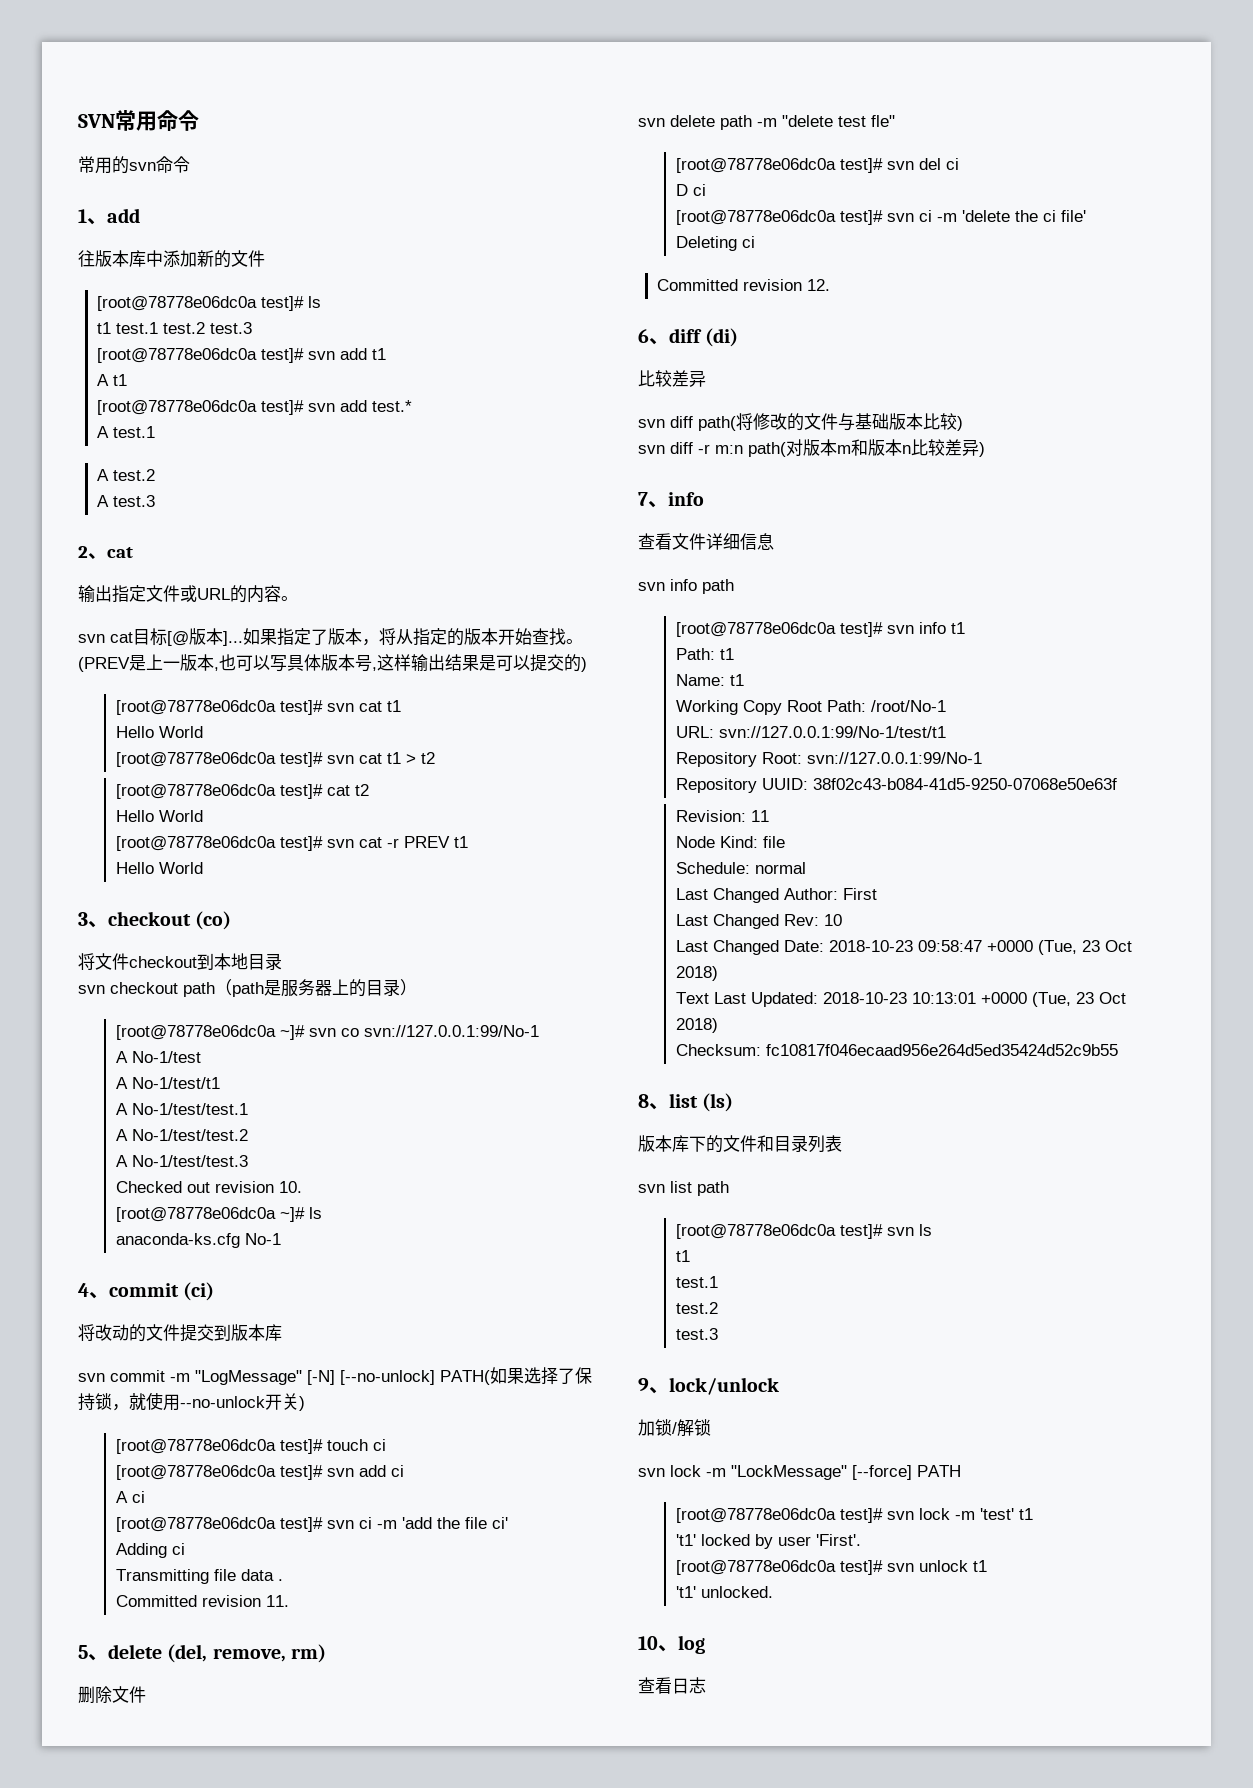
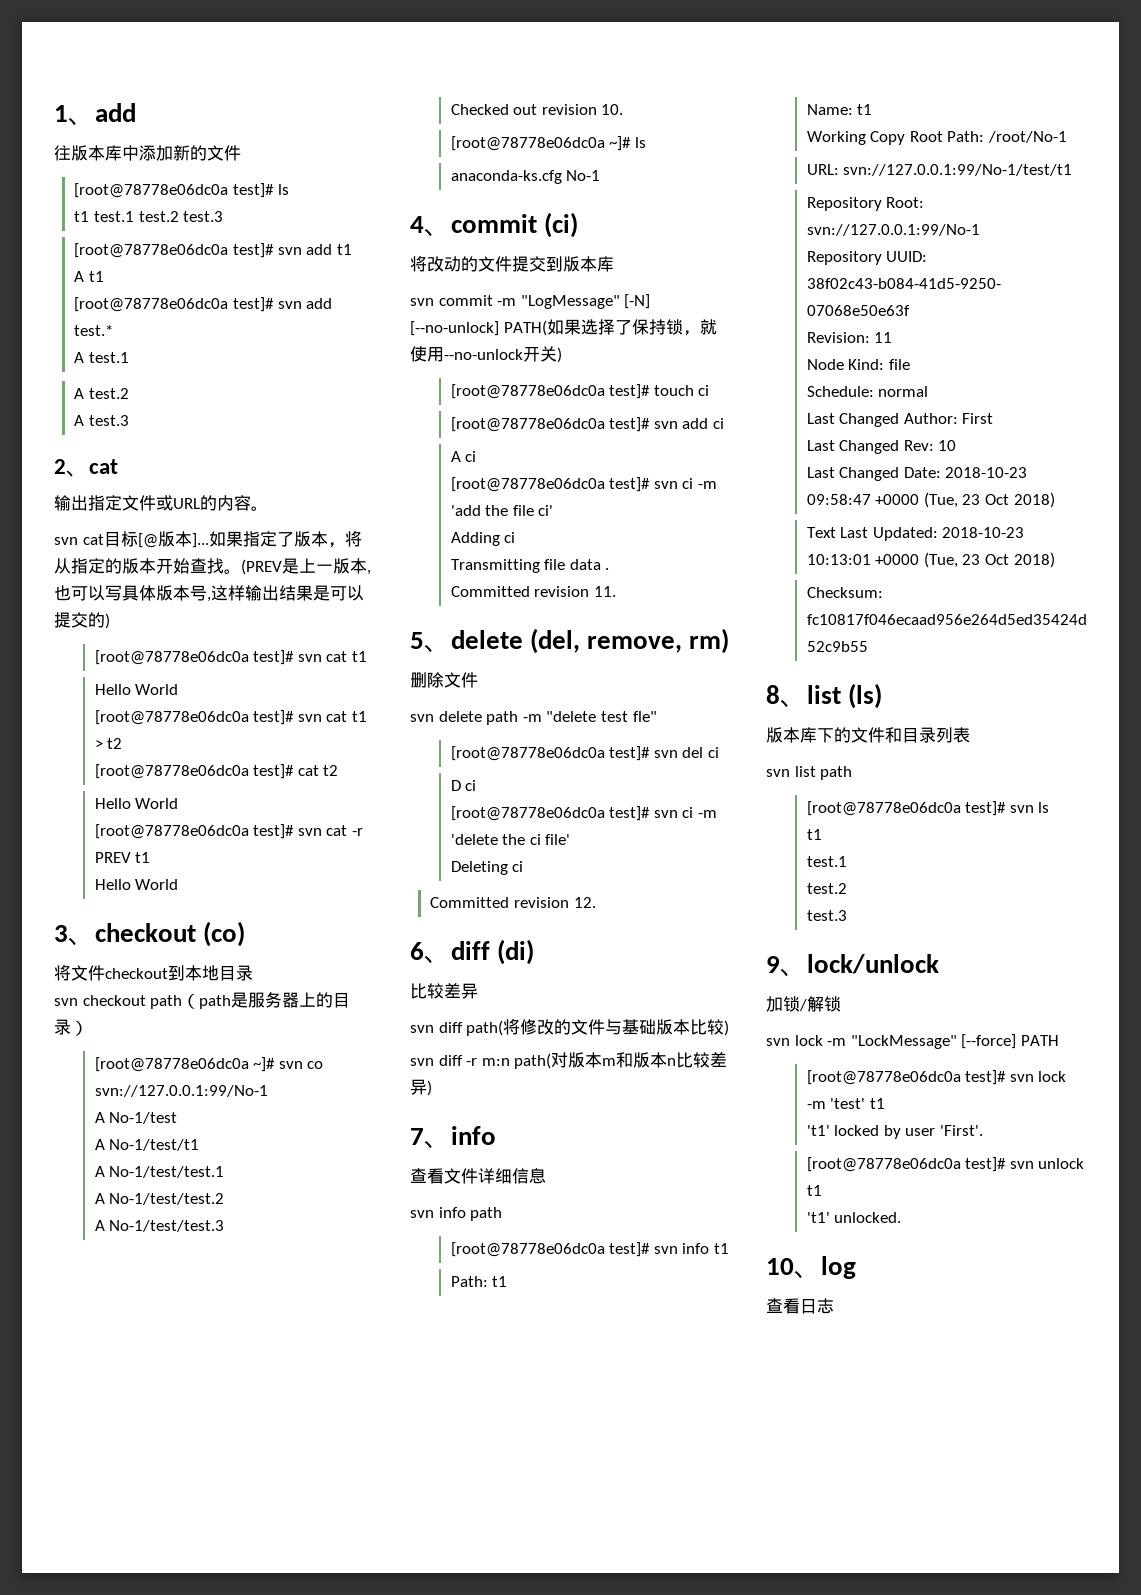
- SVN常用命令
- 常用的svn命令

